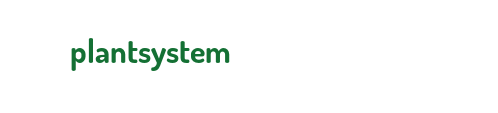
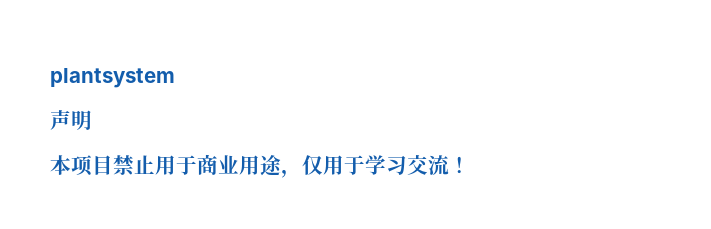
+ 声明
+ 本项目禁止用于商业用途，仅用于学习交流！

